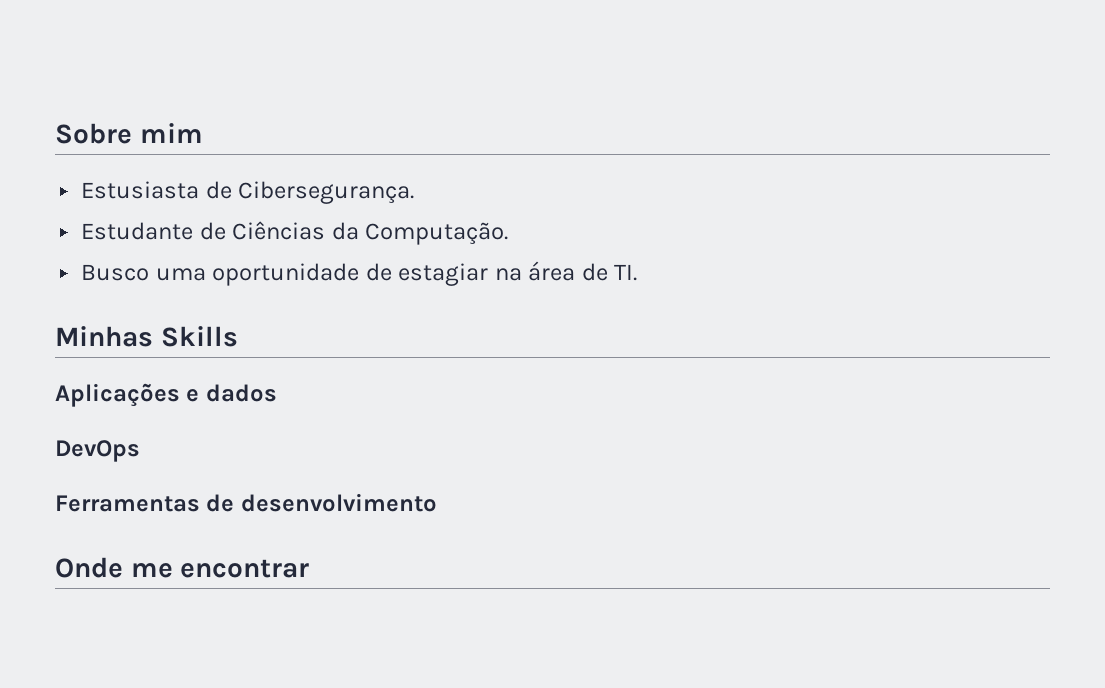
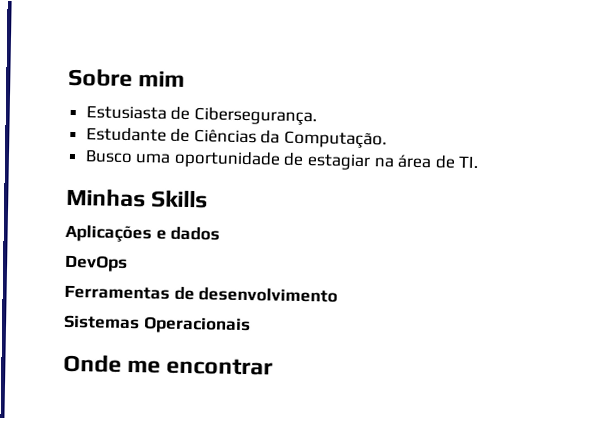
+ Sistemas Operacionais

